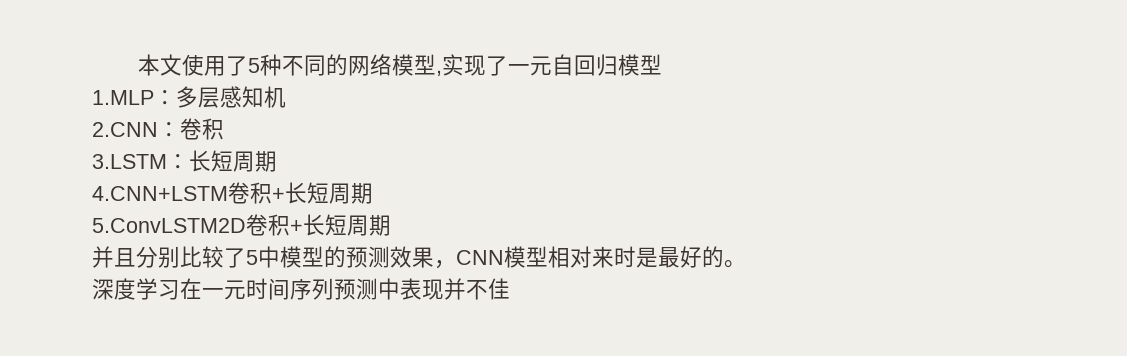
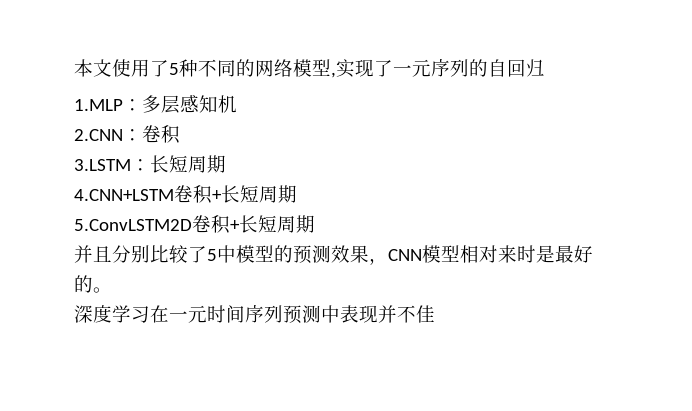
- 本文使用了5种不同的网络模型,实现了一元自回归模型
+ 本文使用了5种不同的网络模型,实现了一元序列的自回归

